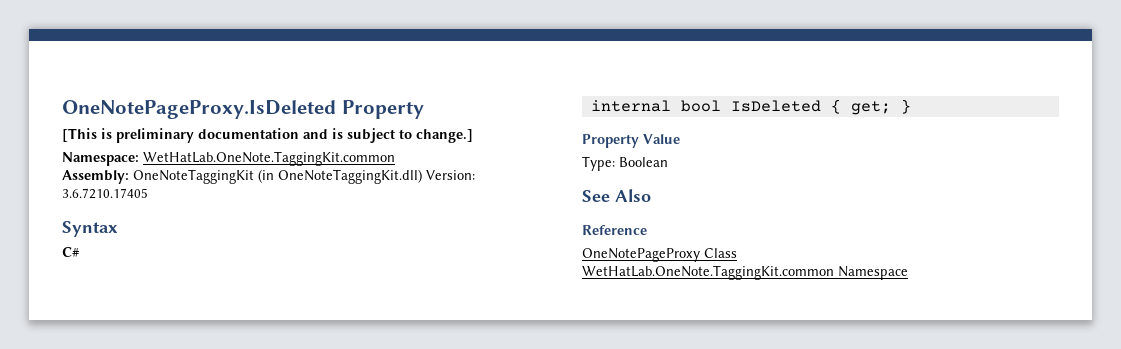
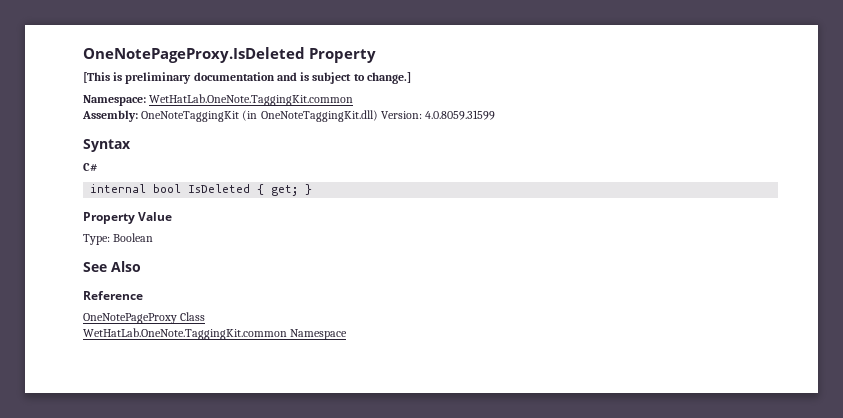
- Assembly: OneNoteTaggingKit (in OneNoteTaggingKit.dll) Version: 3.6.7210.17405
+ Assembly: OneNoteTaggingKit (in OneNoteTaggingKit.dll) Version: 4.0.8059.31599

